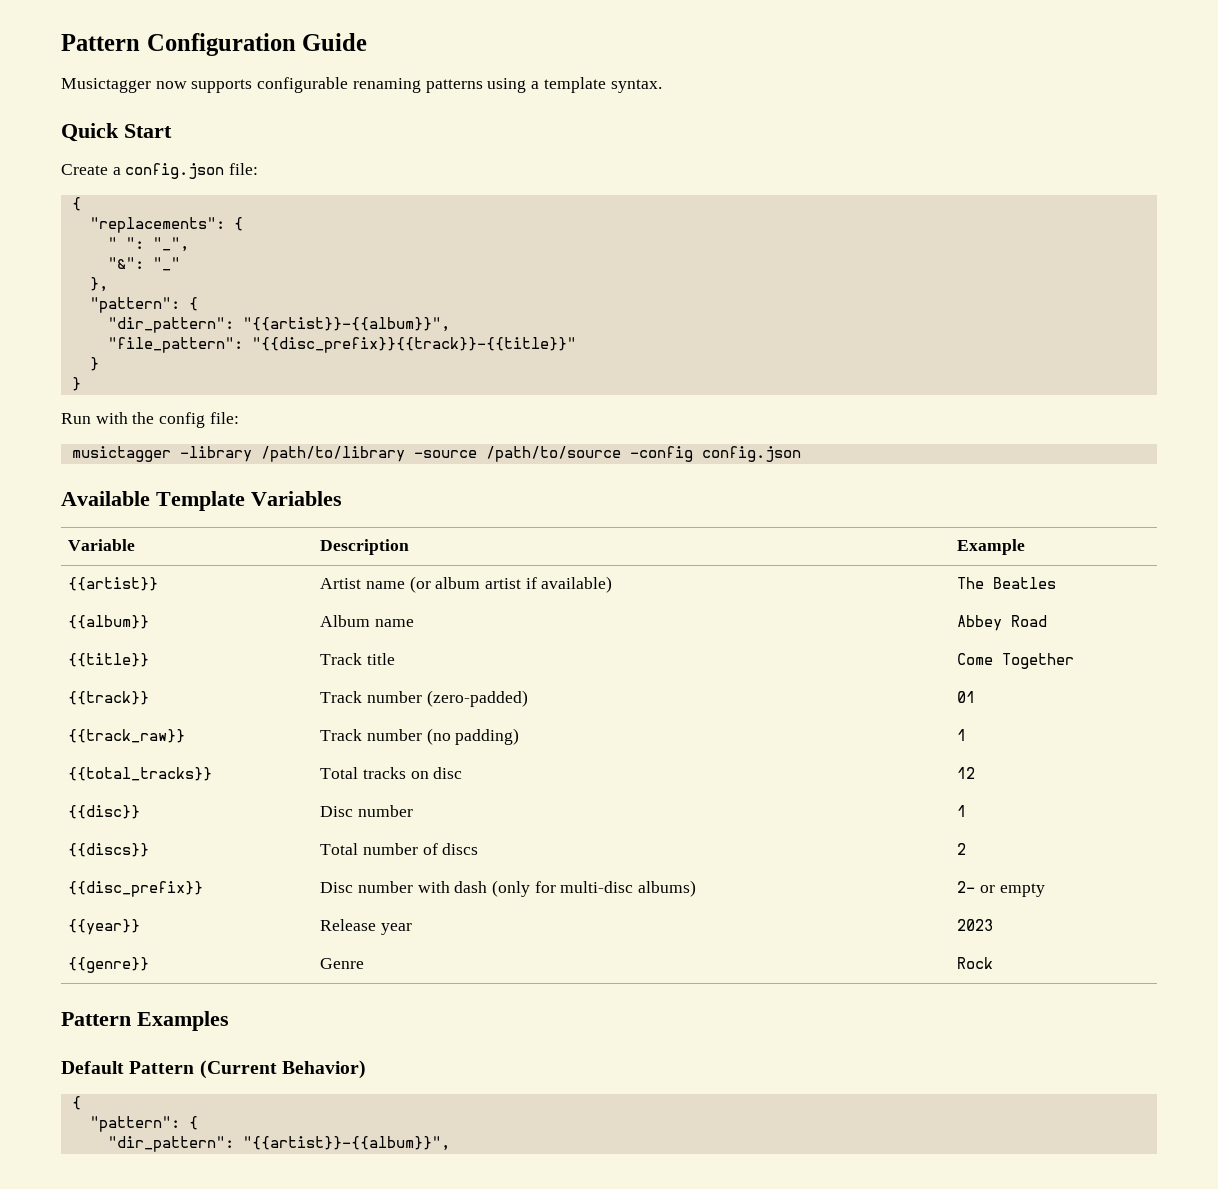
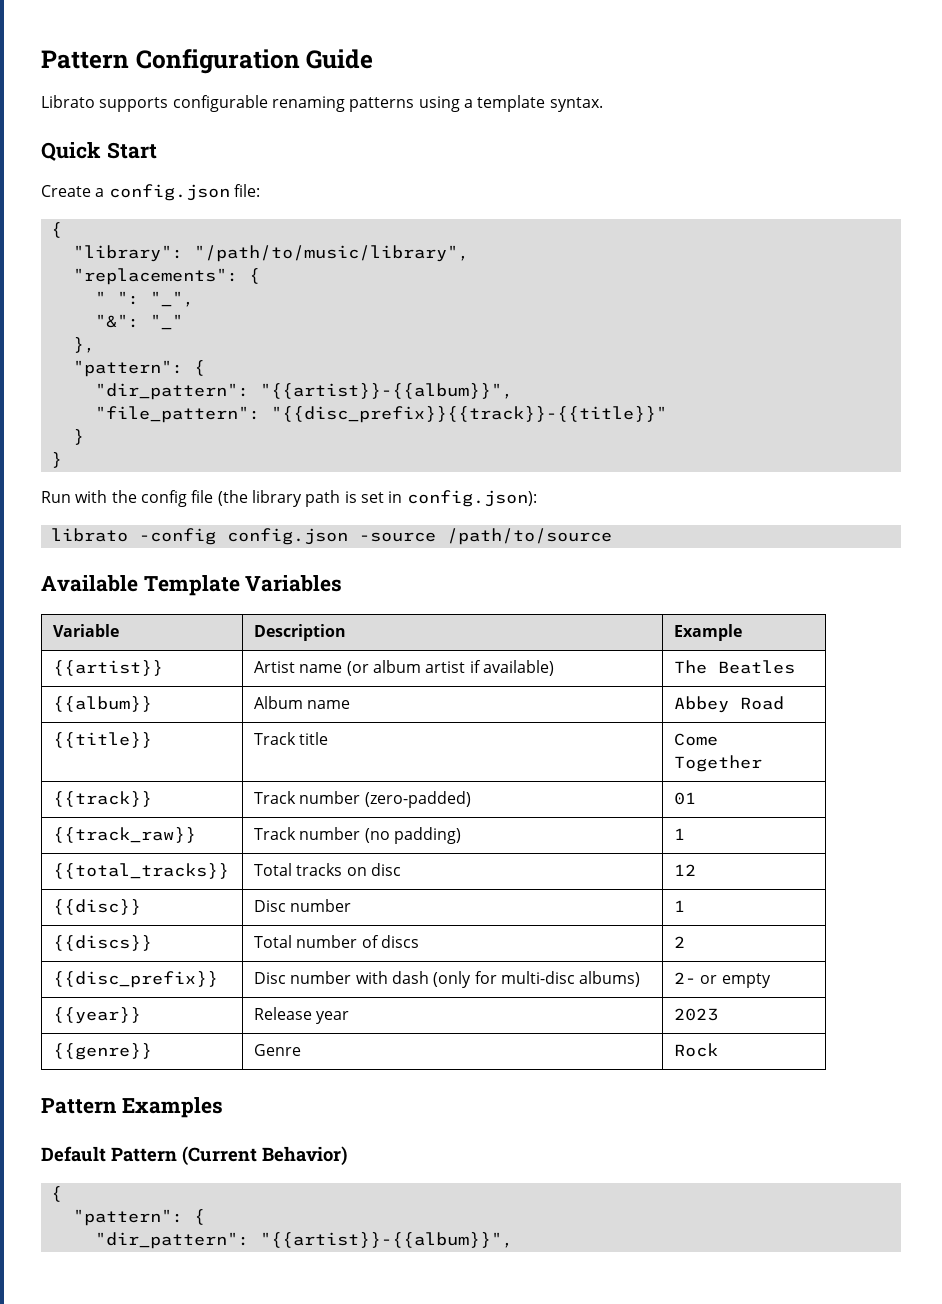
- Musictagger now supports configurable renaming patterns using a template syntax.
+ Librato supports configurable renaming patterns using a template syntax.
+ "library": "/path/to/music/library",
- Run with the config file:
- musictagger -library /path/to/library -source /path/to/source -config config.json
+ Run with the config file (the library path is set in config.json):
+ librato -config config.json -source /path/to/source

